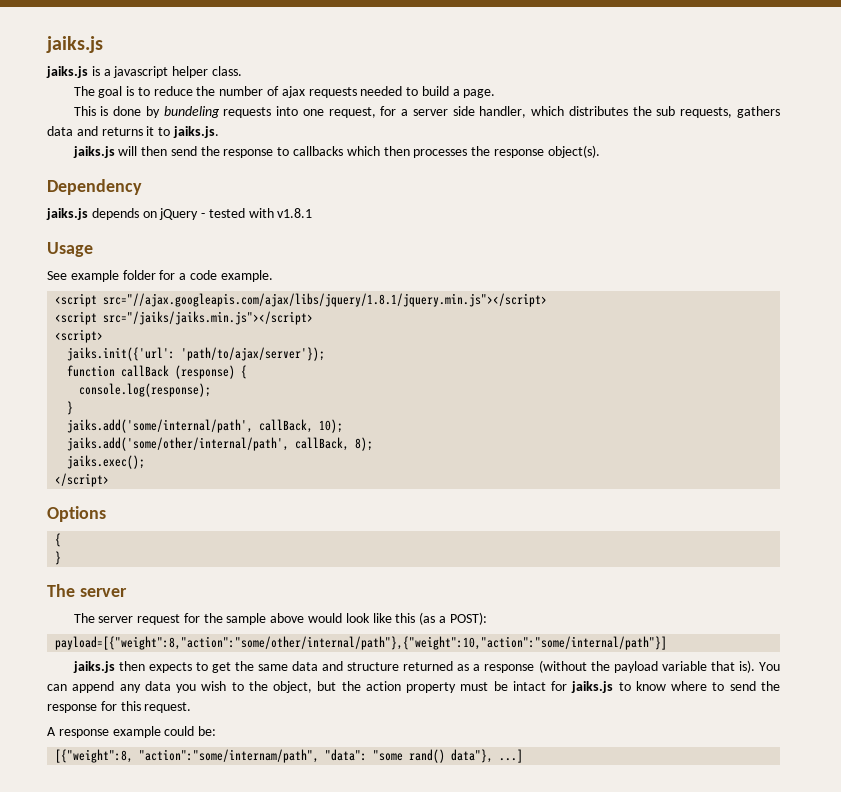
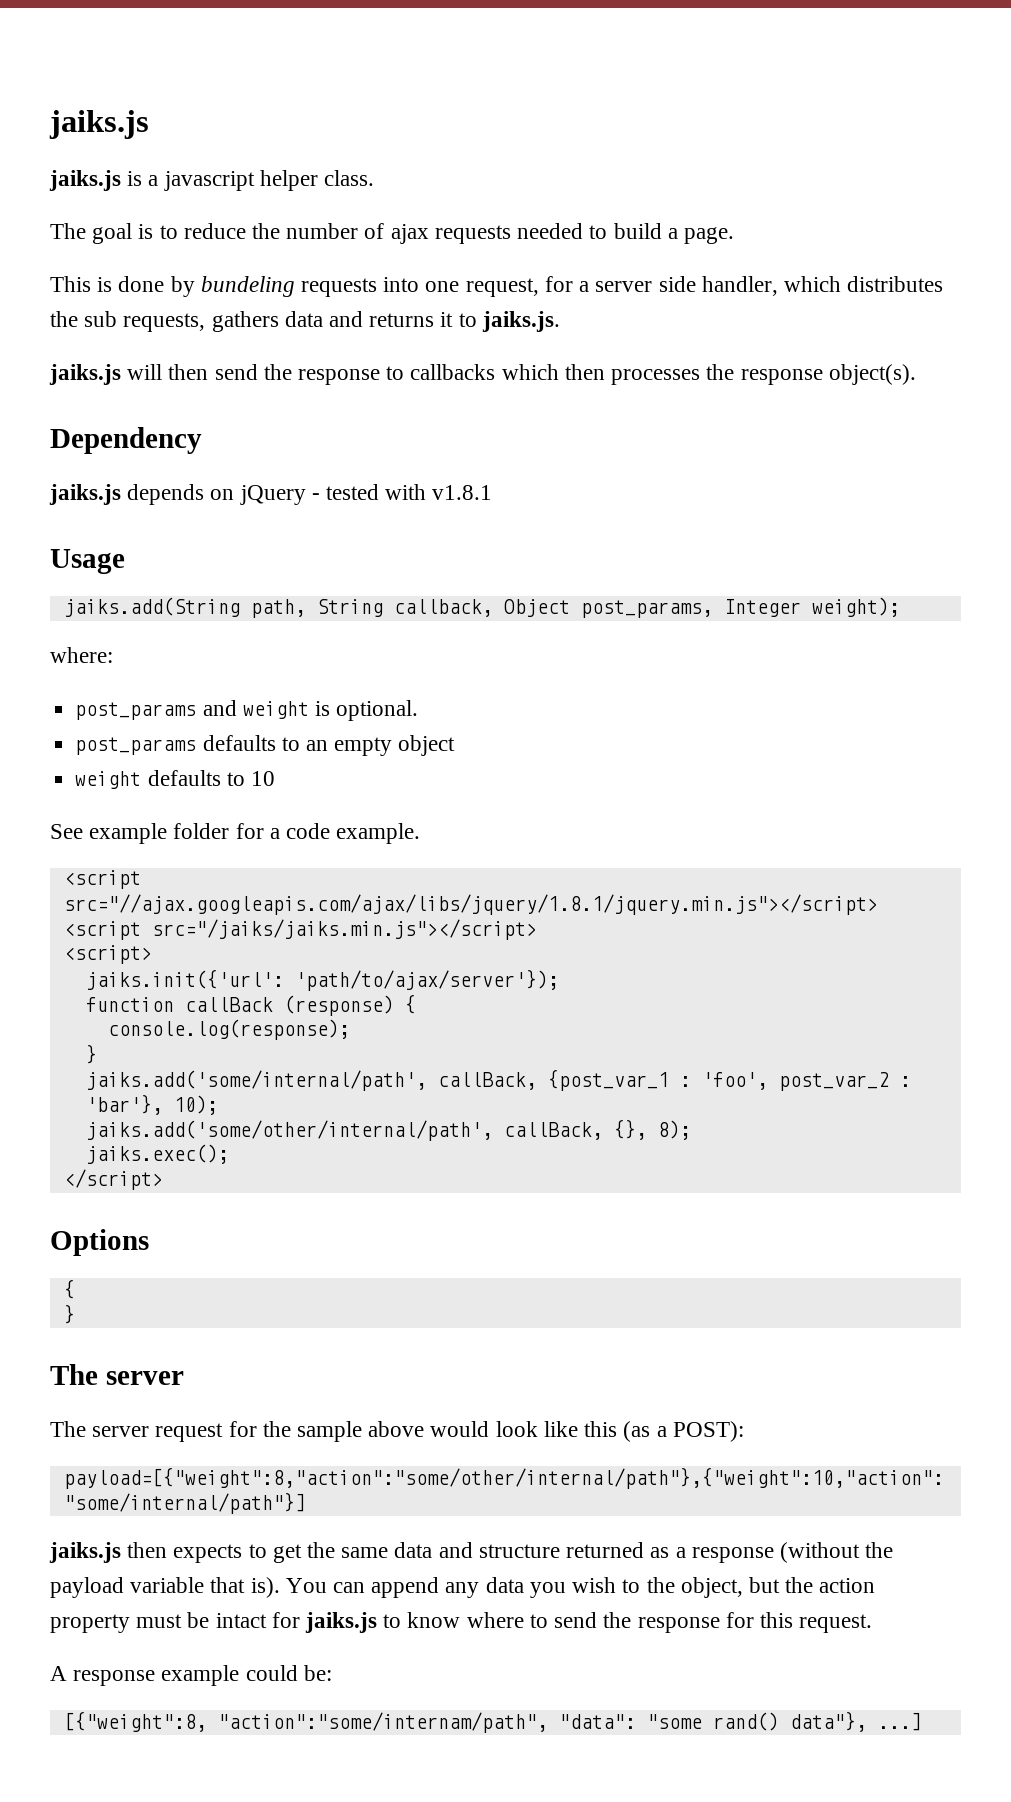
+ jaiks.add(String path, String callback, Object post_params, Integer weight);
+ where:
+ post_params and weight is optional.
+ post_params defaults to an empty object
+ weight defaults to 10
- jaiks.add('some/internal/path', callBack, 10);
+ jaiks.add('some/internal/path', callBack, {post_var_1 : 'foo', post_var_2 : 'bar'}, 10);
- jaiks.add('some/other/internal/path', callBack, 8);
+ jaiks.add('some/other/internal/path', callBack, {}, 8);

